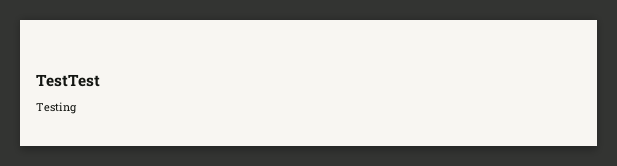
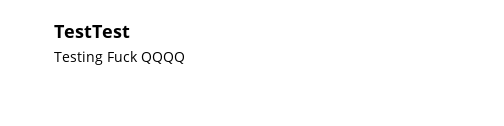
- Testing
+ Testing Fuck QQQQ

